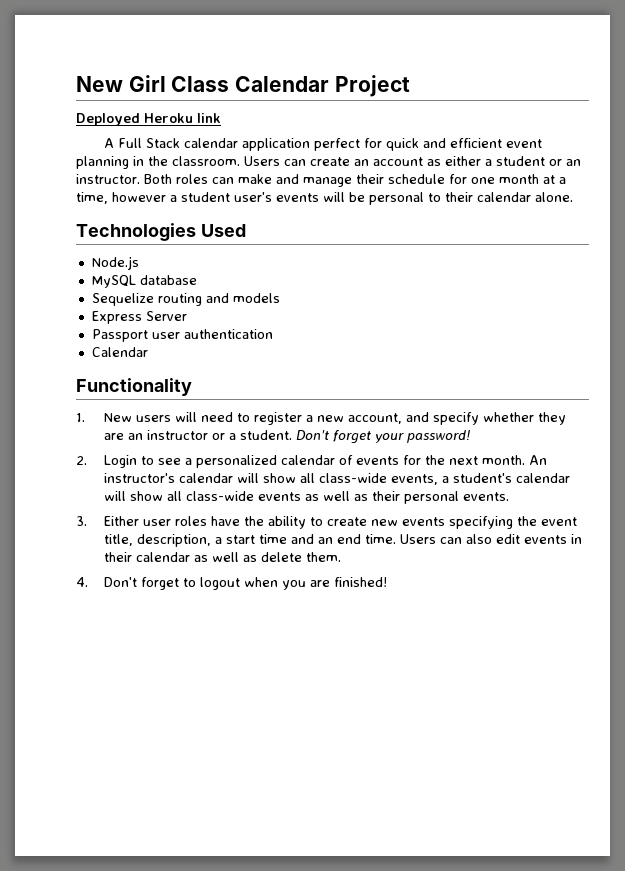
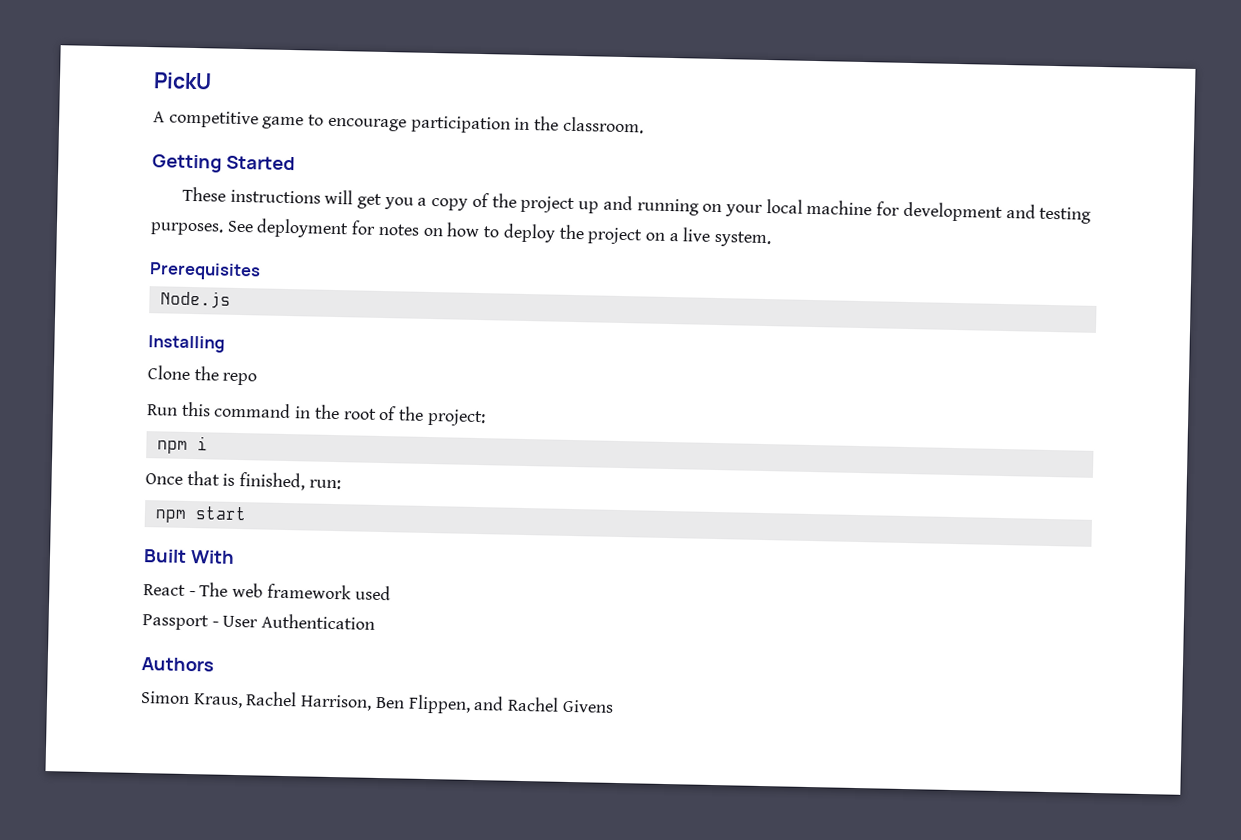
- New Girl Class Calendar Project
- Deployed Heroku link
- A Full Stack calendar application perfect for quick and efficient event planning in the classroom. Users can create an account as either a student or an instructor. Both roles can make and manage their schedule for one month at a time, however a student user's events will be personal to their calendar alone.
- Technologies Used
+ PickU
+ A competitive game to encourage participation in the classroom.
+ Getting Started
+ These instructions will get you a copy of the project up and running on your local machine for development and testing purposes. See deployment for notes on how to deploy the project on a live system.
+ Prerequisites
  Node.js
- MySQL database
- Sequelize routing and models
- Express Server
- Passport user authentication
- Calendar
- Functionality
- 1. New users will need to register a new account, and specify whether they are an instructor or a student. Don't forget your password!
- 2. Login to see a personalized calendar of events for the next month. An instructor's calendar will show all class-wide events, a student's calendar will show all class-wide events as well as their personal events.
- 3. Either user roles have the ability to create new events specifying the event title, description, a start time and an end time. Users can also edit events in their calendar as well as delete them.
- 4. Don't forget to logout when you are finished!
+ Installing
+ Clone the repo
+ Run this command in the root of the project:
+ npm i
+ Once that is finished, run:
+ npm start
+ Built With
+ React - The web framework used
+ Passport - User Authentication
+ Authors
+ Simon Kraus, Rachel Harrison, Ben Flippen, and Rachel Givens

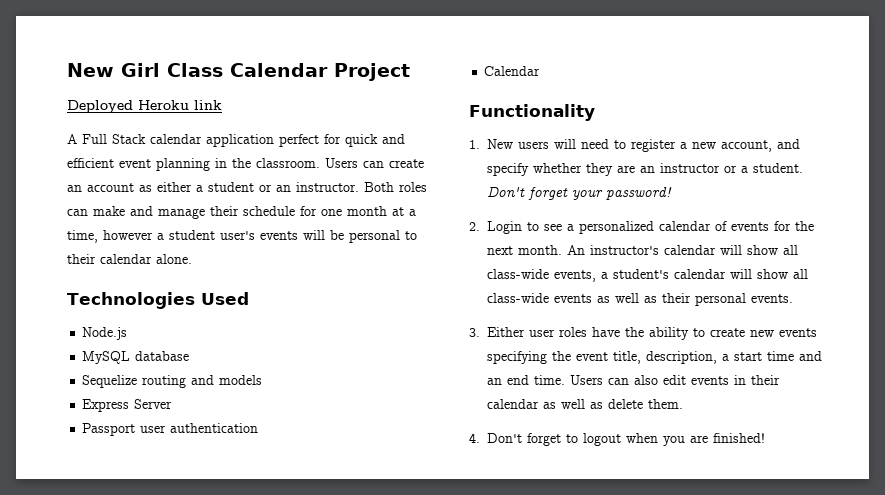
- PickU
- A competitive game to encourage participation in the classroom.
- Getting Started
- These instructions will get you a copy of the project up and running on your local machine for development and testing purposes. See deployment for notes on how to deploy the project on a live system.
- Prerequisites
+ New Girl Class Calendar Project
+ Deployed Heroku link
+ A Full Stack calendar application perfect for quick and efficient event planning in the classroom. Users can create an account as either a student or an instructor. Both roles can make and manage their schedule for one month at a time, however a student user's events will be personal to their calendar alone.
+ Technologies Used
  Node.js
- Installing
- Clone the repo
- Run this command in the root of the project:
- npm i
- Once that is finished, run:
- npm start
- Built With
- React - The web framework used
- Passport - User Authentication
- Authors
- Simon Kraus, Rachel Harrison, Ben Flippen, and Rachel Givens
+ MySQL database
+ Sequelize routing and models
+ Express Server
+ Passport user authentication
+ Calendar
+ Functionality
+ 1. New users will need to register a new account, and specify whether they are an instructor or a student. Don't forget your password!
+ 2. Login to see a personalized calendar of events for the next month. An instructor's calendar will show all class-wide events, a student's calendar will show all class-wide events as well as their personal events.
+ 3. Either user roles have the ability to create new events specifying the event title, description, a start time and an end time. Users can also edit events in their calendar as well as delete them.
+ 4. Don't forget to logout when you are finished!

